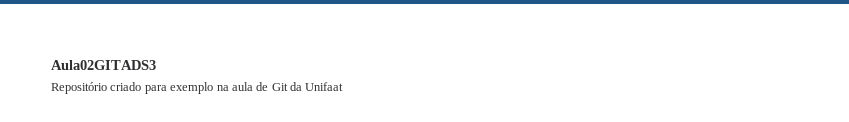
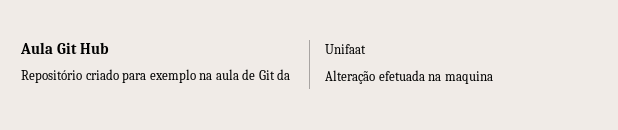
- Aula02GITADS3
+ Aula Git Hub
+ Alteração efetuada na maquina

